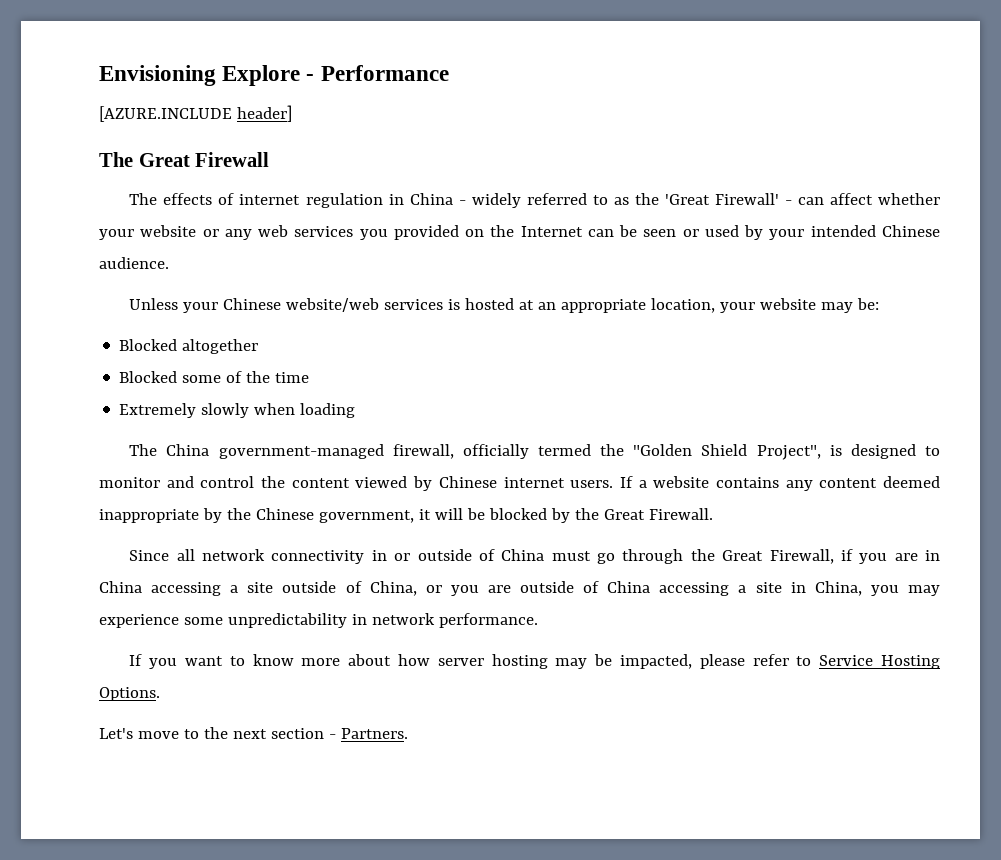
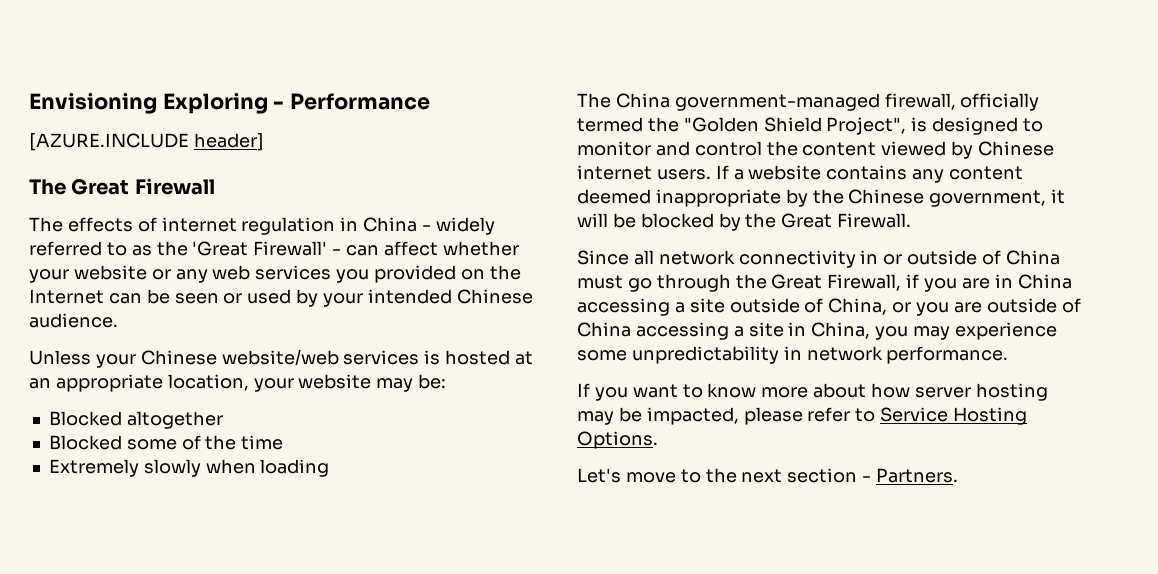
- Envisioning Explore - Performance
+ Envisioning Exploring - Performance

